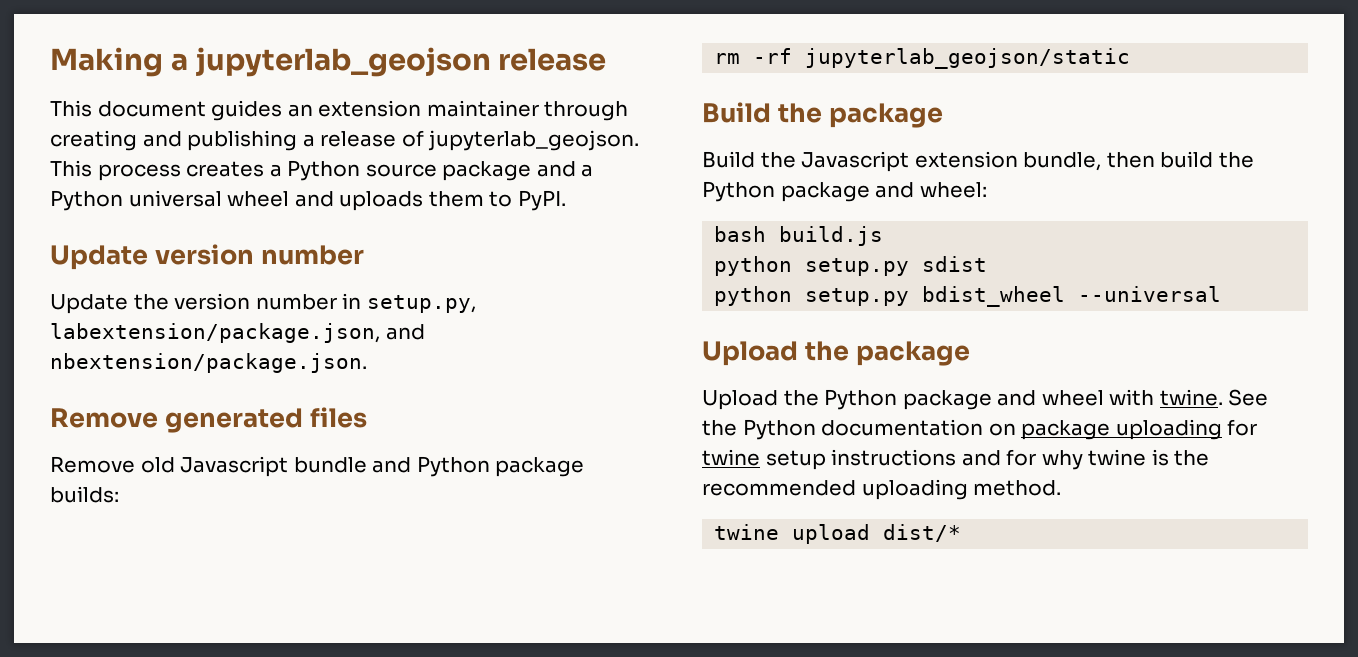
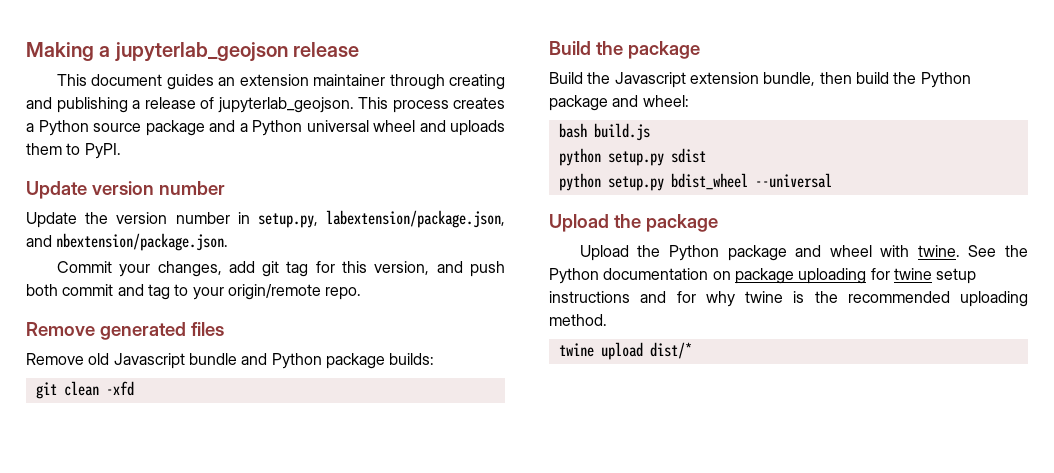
+ Commit your changes, add git tag for this version, and push both commit and tag to your origin/remote repo.
- rm -rf jupyterlab_geojson/static
+ git clean -xfd

